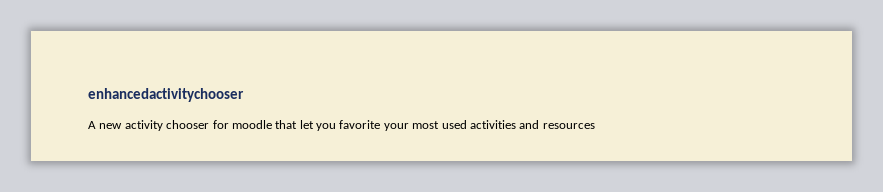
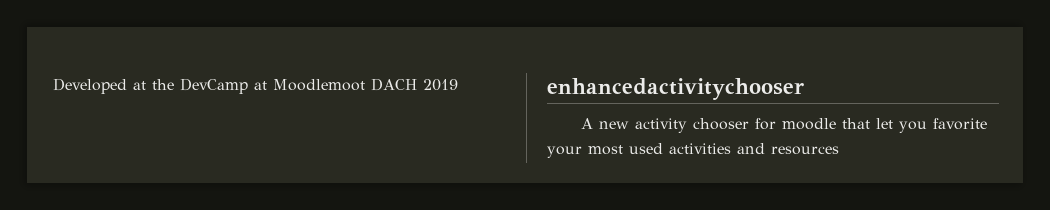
+ Developed at the DevCamp at Moodlemoot DACH 2019

